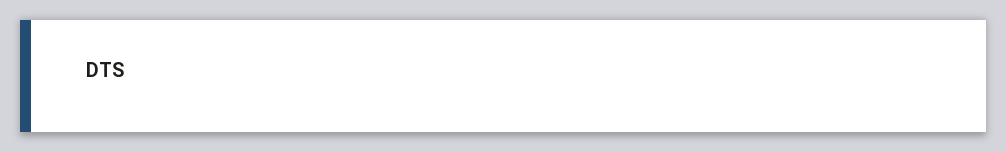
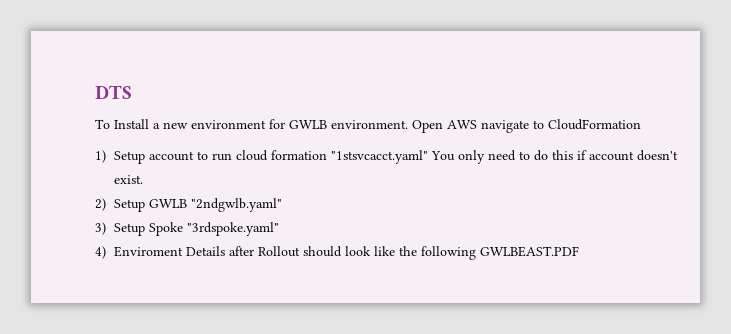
+ To Install a new environment for GWLB environment. Open AWS navigate to CloudFormation
+ 1) Setup account to run cloud formation "1stsvcacct.yaml" You only need to do this if account doesn't exist.
+ 2) Setup GWLB "2ndgwlb.yaml"
+ 3) Setup Spoke "3rdspoke.yaml"
+ 4) Enviroment Details after Rollout should look like the following GWLBEAST.PDF

